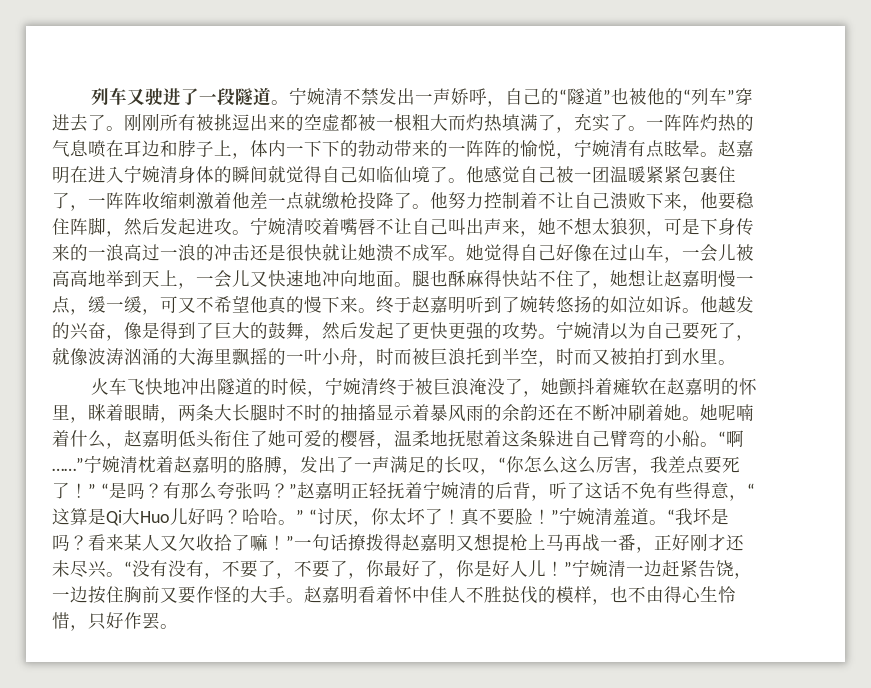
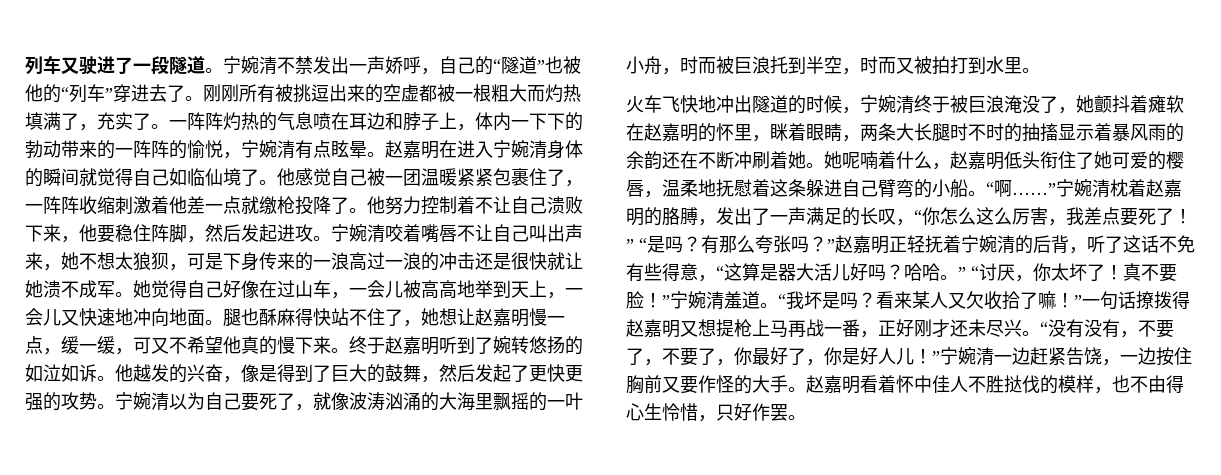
- 有那么夸张吗？”赵嘉明正轻抚着宁婉清的后背，听了这话不免有些得意，“这算是Qi大Huo儿好吗？
+ 有那么夸张吗？”赵嘉明正轻抚着宁婉清的后背，听了这话不免有些得意，“这算是器大活儿好吗？

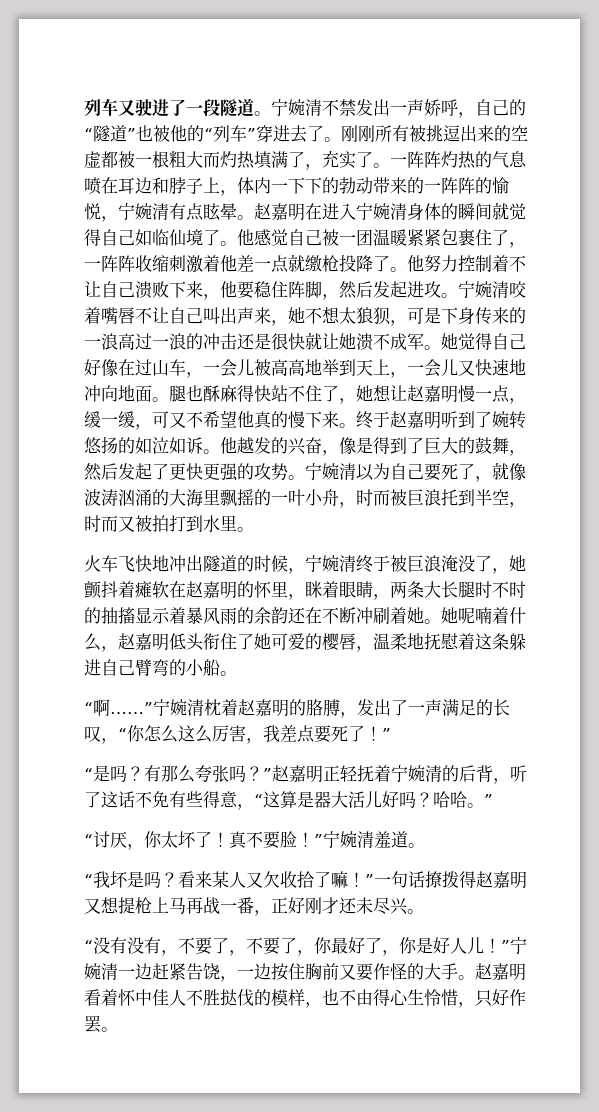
- 她呢喃着什么，赵嘉明低头衔住了她可爱的樱唇，温柔地抚慰着这条躲进自己臂弯的小船。“啊……”
+ 她呢喃着什么，赵嘉明低头衔住了她可爱的樱唇，温柔地抚慰着这条躲进自己臂弯的小船。
+ “啊……”
- 宁婉清枕着赵嘉明的胳膊，发出了一声满足的长叹，“你怎么这么厉害，我差点要死了！” “是吗？
+ 宁婉清枕着赵嘉明的胳膊，发出了一声满足的长叹，“你怎么这么厉害，我差点要死了！”
+ “是吗？
- 哈哈。” “讨厌，你太坏了！
+ 哈哈。”
+ “讨厌，你太坏了！
- 真不要脸！”宁婉清羞道。“我坏是吗？
+ 真不要脸！”宁婉清羞道。
+ “我坏是吗？
- 看来某人又欠收拾了嘛！”一句话撩拨得赵嘉明又想提枪上马再战一番，正好刚才还未尽兴。“没有没有，不要了，不要了，你最好了，你是好人儿！”宁婉清一边赶紧告饶，一边按住胸前又要作怪的大手。
+ 看来某人又欠收拾了嘛！”一句话撩拨得赵嘉明又想提枪上马再战一番，正好刚才还未尽兴。
+ “没有没有，不要了，不要了，你最好了，你是好人儿！”宁婉清一边赶紧告饶，一边按住胸前又要作怪的大手。

